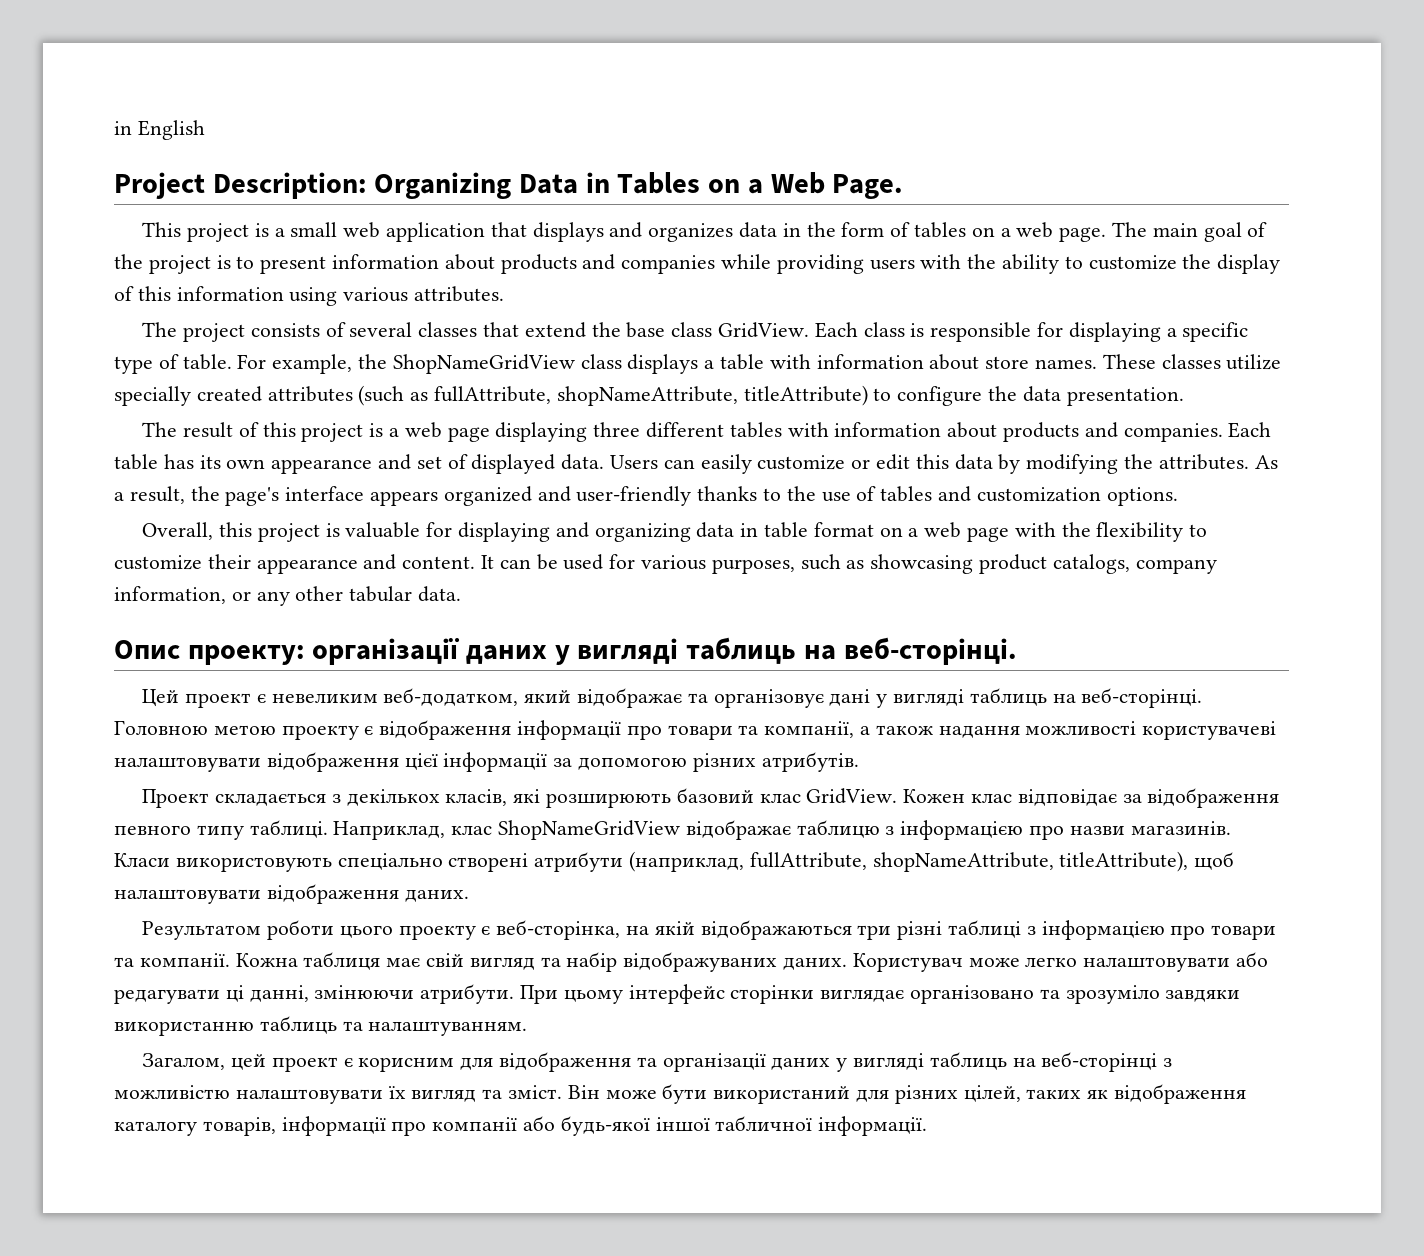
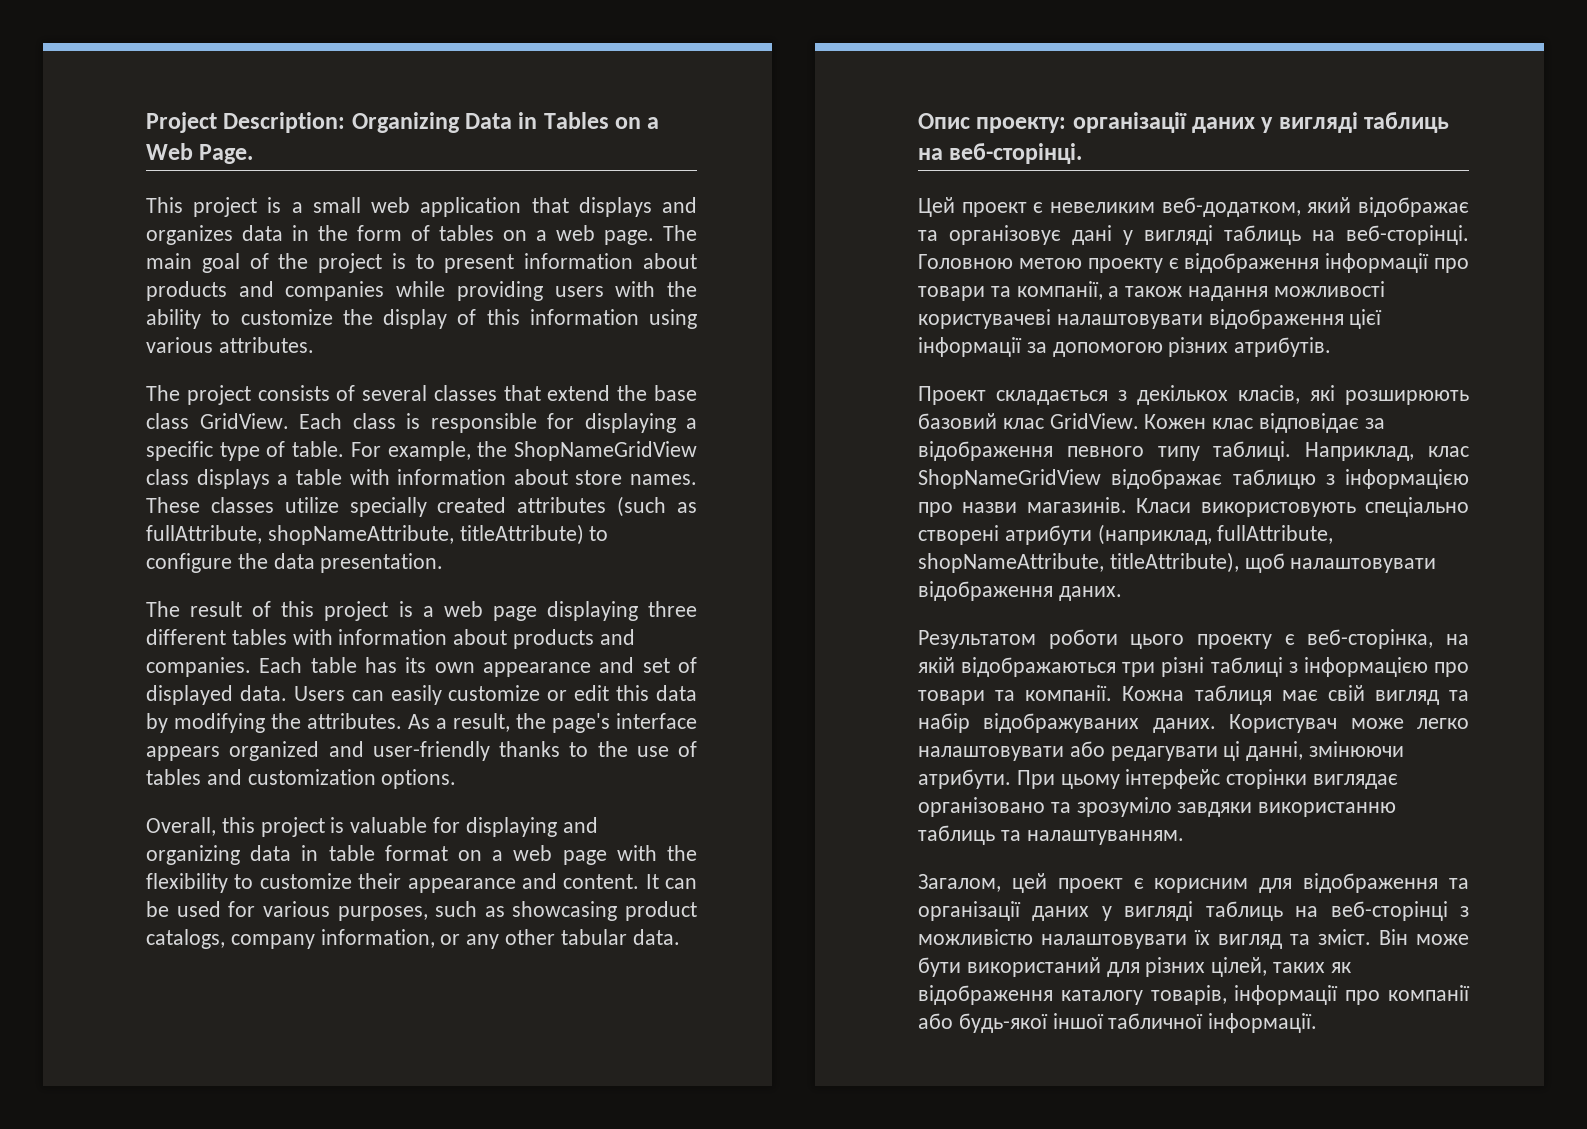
- in English

